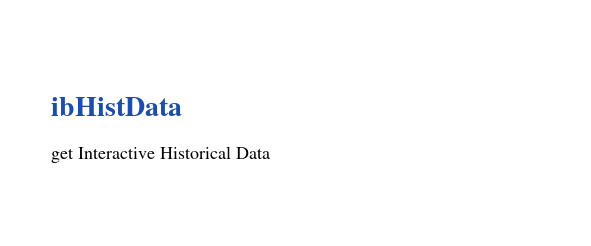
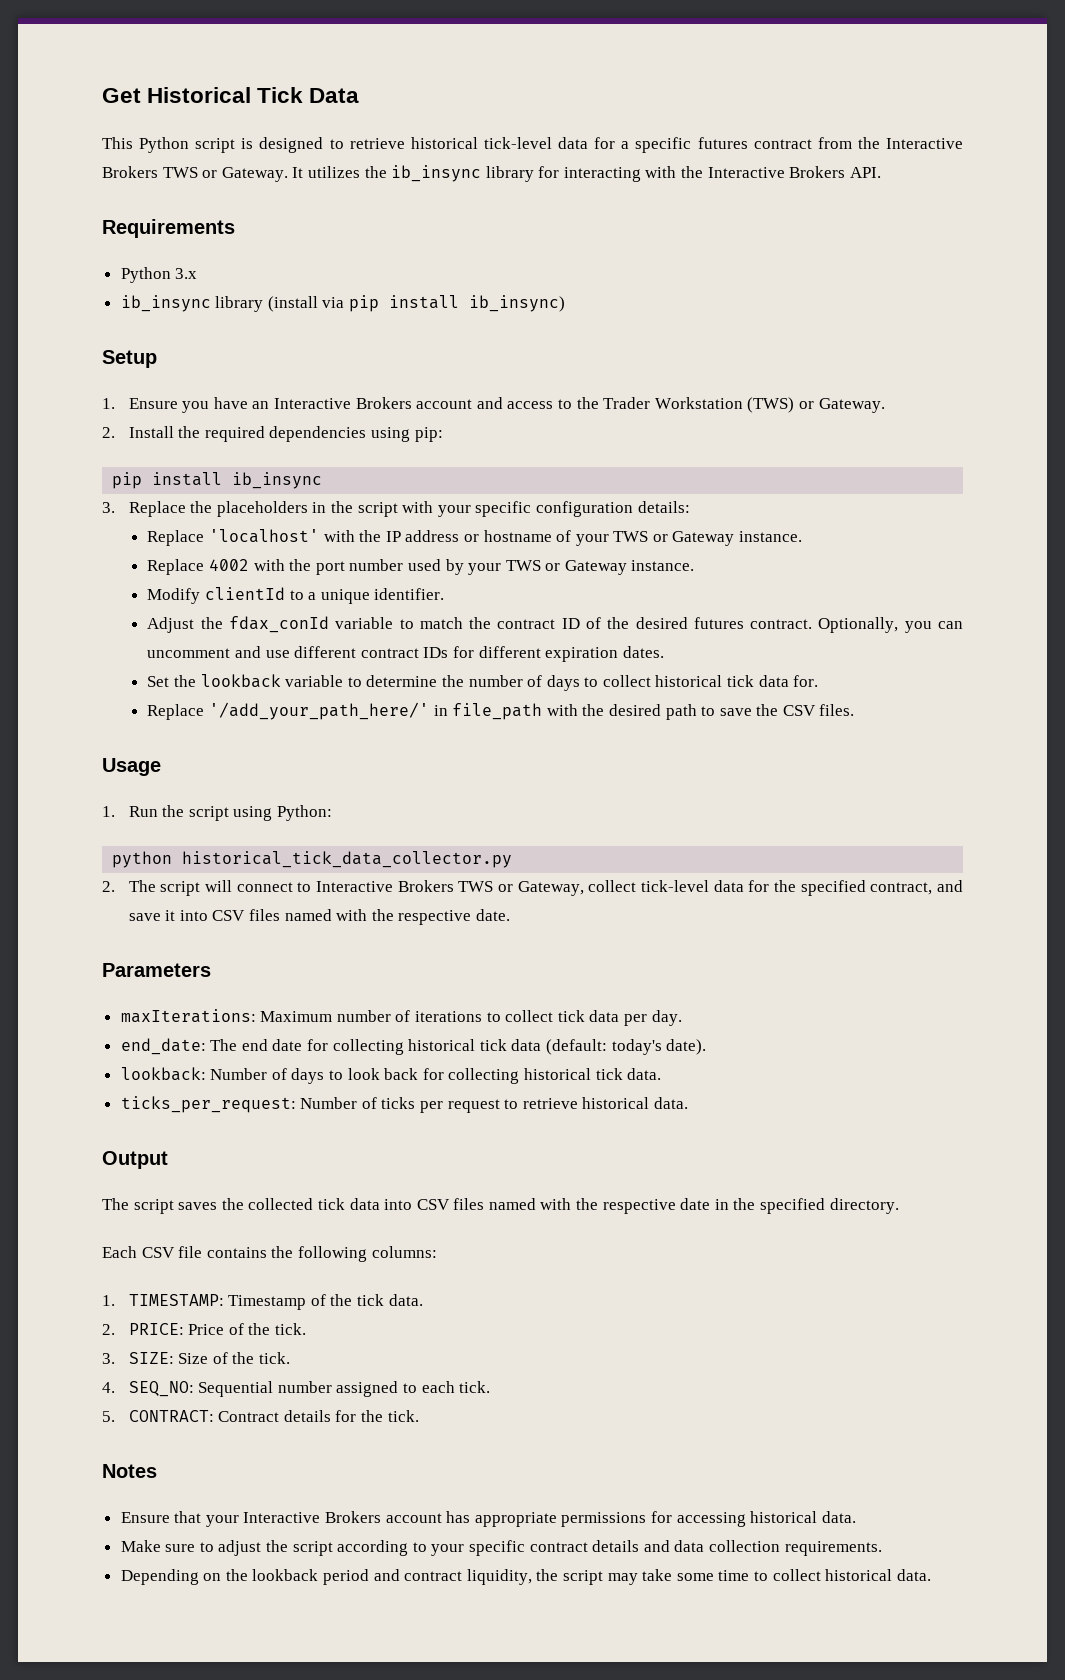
- ibHistData
- get Interactive Historical Data
+ Get Historical Tick Data
+ This Python script is designed to retrieve historical tick-level data for a specific futures contract from the Interactive Brokers TWS or Gateway. It utilizes the ib_insync library for interacting with the Interactive Brokers API.
+ Requirements
+ Python 3.x
+ ib_insync library (install via pip install ib_insync)
+ Setup
+ 1. Ensure you have an Interactive Brokers account and access to the Trader Workstation (TWS) or Gateway.
+ 2. Install the required dependencies using pip:
+ pip install ib_insync
+ 3. Replace the placeholders in the script with your specific configuration details:
+ Replace 'localhost' with the IP address or hostname of your TWS or Gateway instance.
+ Replace 4002 with the port number used by your TWS or Gateway instance.
+ Modify clientId to a unique identifier.
+ Adjust the fdax_conId variable to match the contract ID of the desired futures contract. Optionally, you can uncomment and use different contract IDs for different expiration dates.
+ Set the lookback variable to determine the number of days to collect historical tick data for.
+ Replace '/add_your_path_here/' in file_path with the desired path to save the CSV files.
+ Usage
+ 1. Run the script using Python:
+ python historical_tick_data_collector.py
+ 2. The script will connect to Interactive Brokers TWS or Gateway, collect tick-level data for the specified contract, and save it into CSV files named with the respective date.
+ Parameters
+ maxIterations: Maximum number of iterations to collect tick data per day.
+ end_date: The end date for collecting historical tick data (default: today's date).
+ lookback: Number of days to look back for collecting historical tick data.
+ ticks_per_request: Number of ticks per request to retrieve historical data.
+ Output
+ The script saves the collected tick data into CSV files named with the respective date in the specified directory.
+ Each CSV file contains the following columns:
+ 1. TIMESTAMP: Timestamp of the tick data.
+ 2. PRICE: Price of the tick.
+ 3. SIZE: Size of the tick.
+ 4. SEQ_NO: Sequential number assigned to each tick.
+ 5. CONTRACT: Contract details for the tick.
+ Notes
+ Ensure that your Interactive Brokers account has appropriate permissions for accessing historical data.
+ Make sure to adjust the script according to your specific contract details and data collection requirements.
+ Depending on the lookback period and contract liquidity, the script may take some time to collect historical data.

